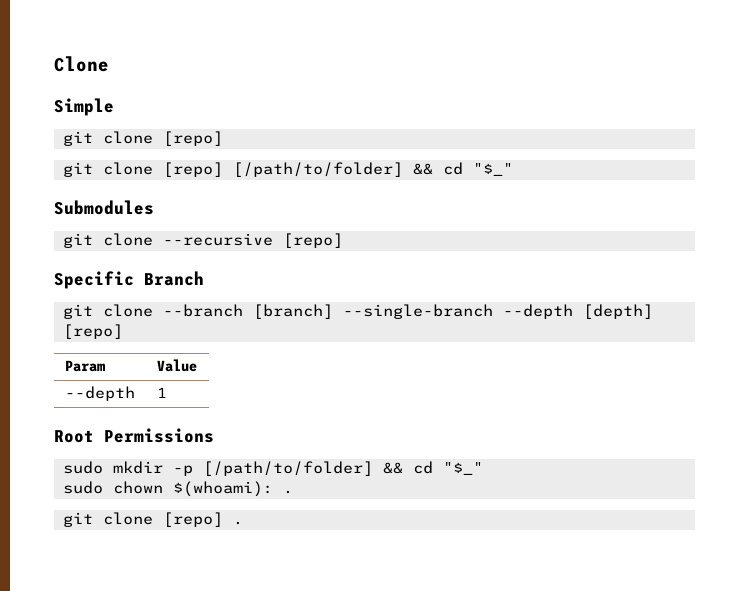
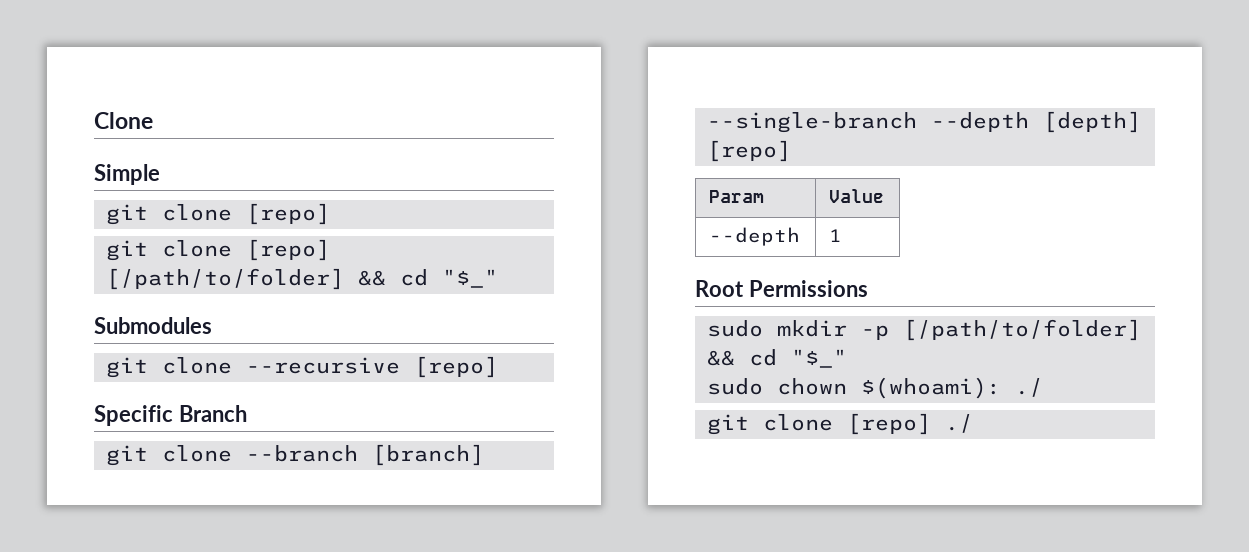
- sudo chown $(whoami): .
- git clone [repo] .
+ sudo chown $(whoami): ./
+ git clone [repo] ./

